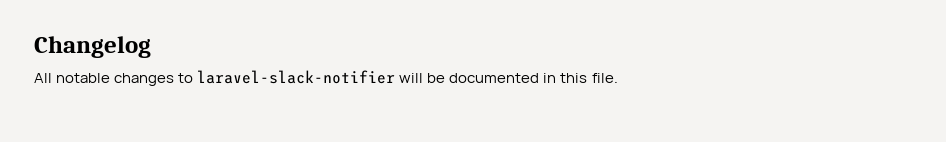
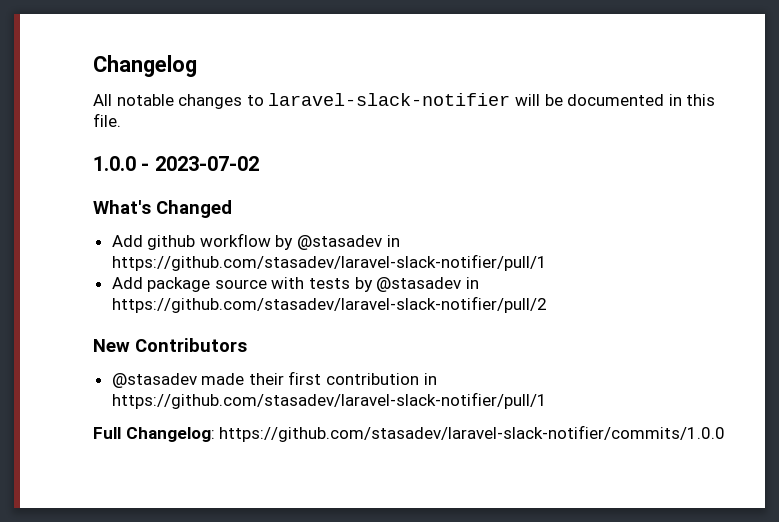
+ 1.0.0 - 2023-07-02
+ What's Changed
+ Add github workflow by @stasadev in https://github.com/stasadev/laravel-slack-notifier/pull/1
+ Add package source with tests by @stasadev in https://github.com/stasadev/laravel-slack-notifier/pull/2
+ New Contributors
+ @stasadev made their first contribution in https://github.com/stasadev/laravel-slack-notifier/pull/1
+ Full Changelog: https://github.com/stasadev/laravel-slack-notifier/commits/1.0.0

